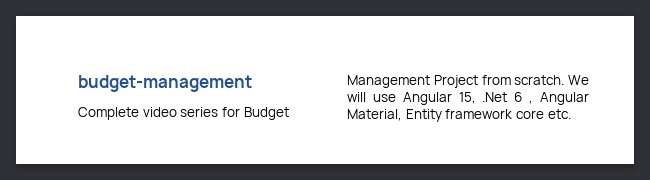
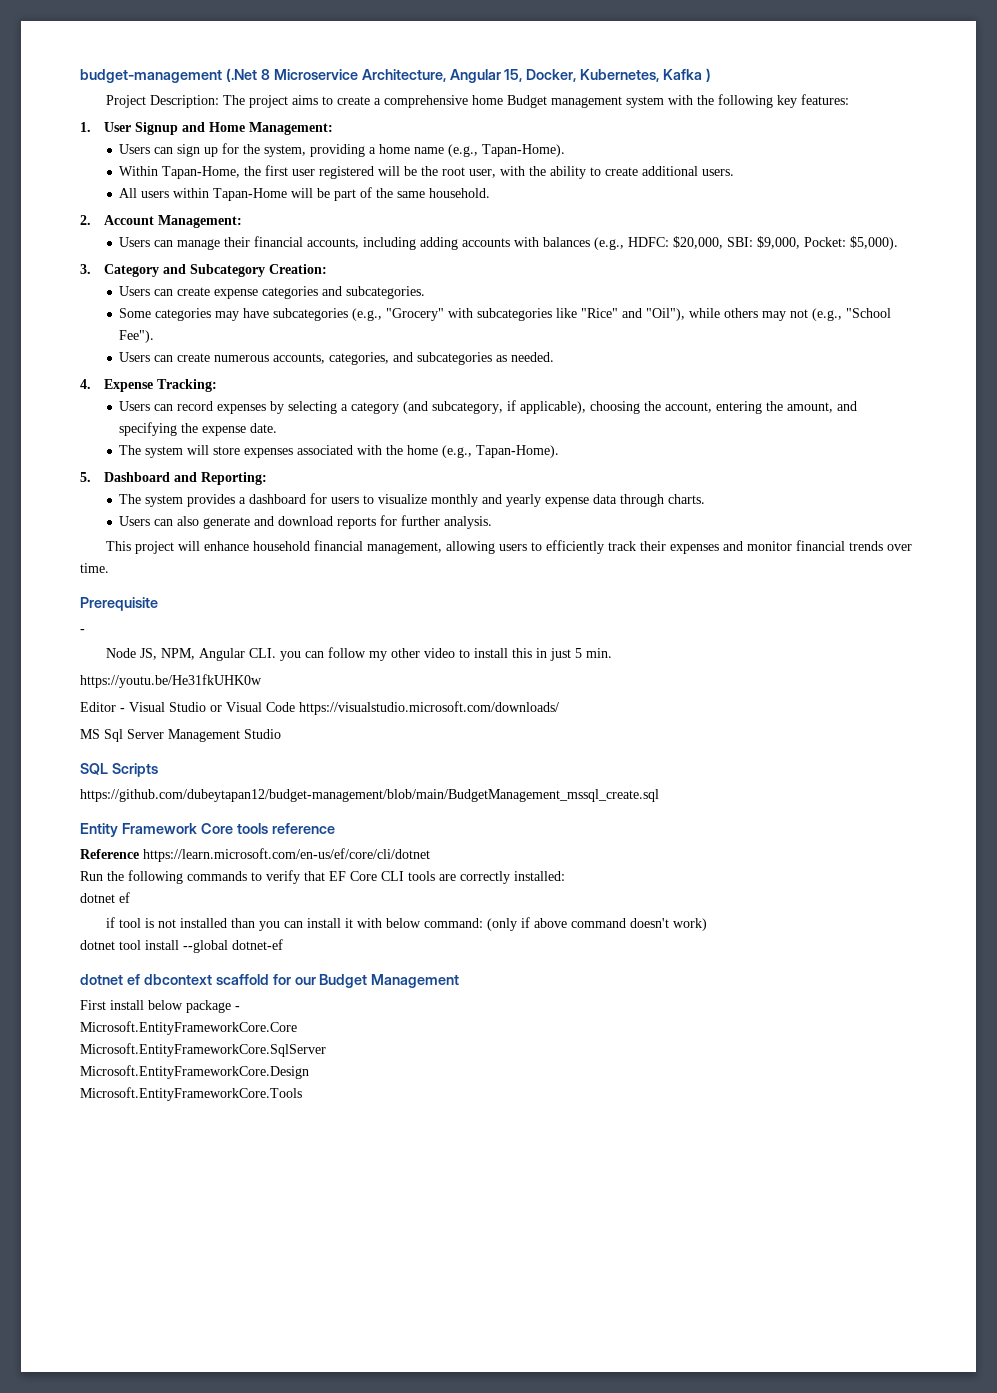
- budget-management
- Complete video series for Budget Management Project from scratch. We will use Angular 15, .Net 6 , Angular Material, Entity framework core etc.
+ budget-management (.Net 8 Microservice Architecture, Angular 15, Docker, Kubernetes, Kafka )
+ Project Description: The project aims to create a comprehensive home Budget management system with the following key features:
+ 1. User Signup and Home Management:
+ Users can sign up for the system, providing a home name (e.g., Tapan-Home).
+ Within Tapan-Home, the first user registered will be the root user, with the ability to create additional users.
+ All users within Tapan-Home will be part of the same household.
+ 2. Account Management:
+ Users can manage their financial accounts, including adding accounts with balances (e.g., HDFC: $20,000, SBI: $9,000, Pocket: $5,000).
+ 3. Category and Subcategory Creation:
+ Users can create expense categories and subcategories.
+ Some categories may have subcategories (e.g., "Grocery" with subcategories like "Rice" and "Oil"), while others may not (e.g., "School Fee").
+ Users can create numerous accounts, categories, and subcategories as needed.
+ 4. Expense Tracking:
+ Users can record expenses by selecting a category (and subcategory, if applicable), choosing the account, entering the amount, and specifying the expense date.
+ The system will store expenses associated with the home (e.g., Tapan-Home).
+ 5. Dashboard and Reporting:
+ The system provides a dashboard for users to visualize monthly and yearly expense data through charts.
+ Users can also generate and download reports for further analysis.
+ This project will enhance household financial management, allowing users to efficiently track their expenses and monitor financial trends over time.
+ Prerequisite
+ -
+ Node JS, NPM, Angular CLI. you can follow my other video to install this in just 5 min.
+ https://youtu.be/He31fkUHK0w
+ Editor - Visual Studio or Visual Code https://visualstudio.microsoft.com/downloads/
+ MS Sql Server Management Studio
+ SQL Scripts
+ https://github.com/dubeytapan12/budget-management/blob/main/BudgetManagement_mssql_create.sql
+ Entity Framework Core tools reference
+ Reference https://learn.microsoft.com/en-us/ef/core/cli/dotnet
+ Run the following commands to verify that EF Core CLI tools are correctly installed:
+ dotnet ef
+ if tool is not installed than you can install it with below command: (only if above command doesn't work)
+ dotnet tool install --global dotnet-ef
+ dotnet ef dbcontext scaffold for our Budget Management
+ First install below package -
+ Microsoft.EntityFrameworkCore.Core
+ Microsoft.EntityFrameworkCore.SqlServer
+ Microsoft.EntityFrameworkCore.Design
+ Microsoft.EntityFrameworkCore.Tools

